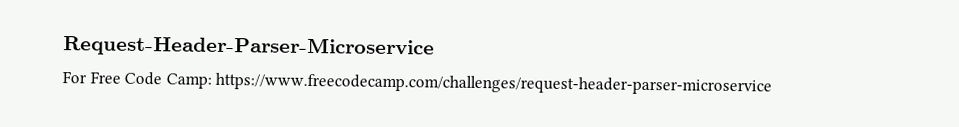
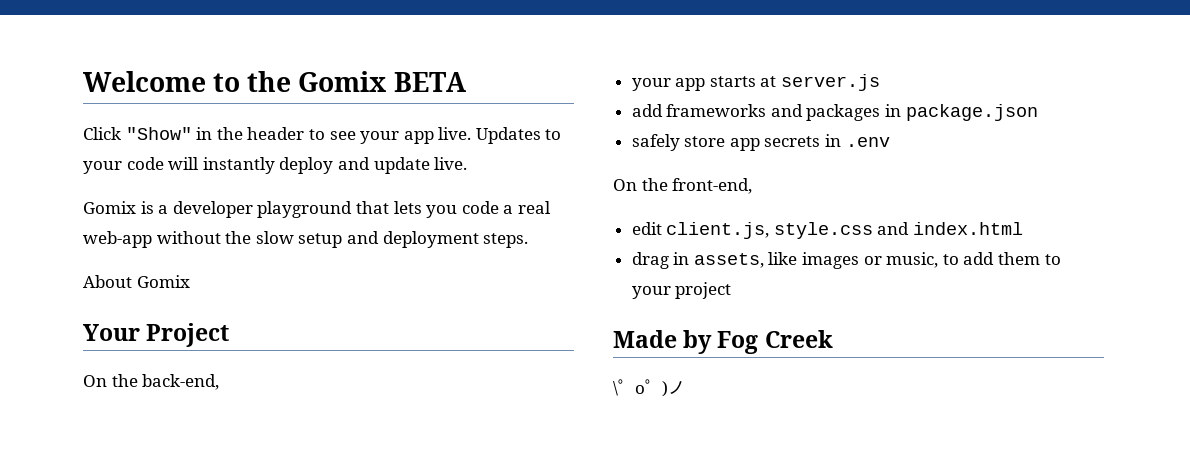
- Request-Header-Parser-Microservice
- For Free Code Camp: https://www.freecodecamp.com/challenges/request-header-parser-microservice
+ Welcome to the Gomix BETA
+ Click "Show" in the header to see your app live. Updates to your code will instantly deploy and update live.
+ Gomix is a developer playground that lets you code a real web-app without the slow setup and deployment steps.
+ About Gomix
+ Your Project
+ On the back-end,
+ your app starts at server.js
+ add frameworks and packages in package.json
+ safely store app secrets in .env
+ On the front-end,
+ edit client.js, style.css and index.html
+ drag in assets, like images or music, to add them to your project
+ Made by Fog Creek
+ \゜o゜)ノ

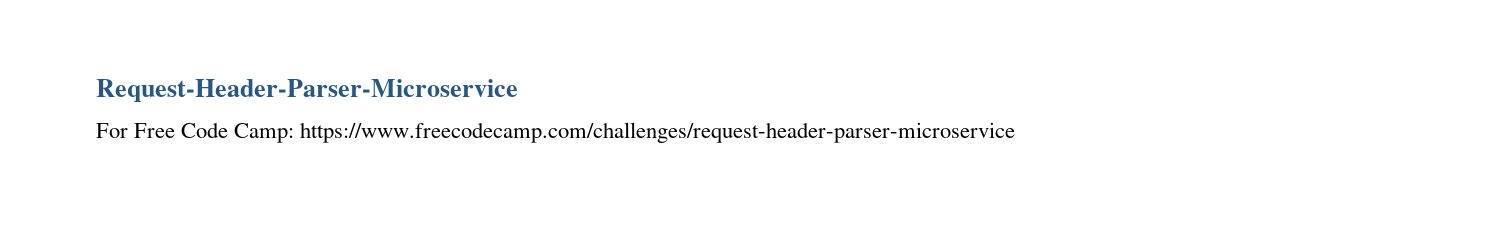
- Welcome to the Gomix BETA
- Click "Show" in the header to see your app live. Updates to your code will instantly deploy and update live.
- Gomix is a developer playground that lets you code a real web-app without the slow setup and deployment steps.
- About Gomix
- Your Project
- On the back-end,
- your app starts at server.js
- add frameworks and packages in package.json
- safely store app secrets in .env
- On the front-end,
- edit client.js, style.css and index.html
- drag in assets, like images or music, to add them to your project
- Made by Fog Creek
- \゜o゜)ノ
+ Request-Header-Parser-Microservice
+ For Free Code Camp: https://www.freecodecamp.com/challenges/request-header-parser-microservice

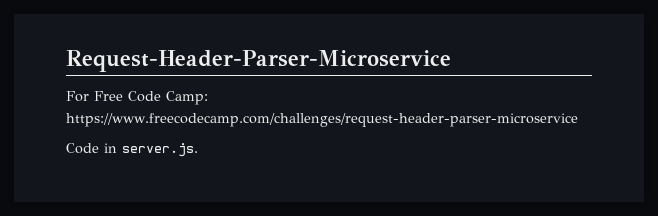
+ Code in server.js.

